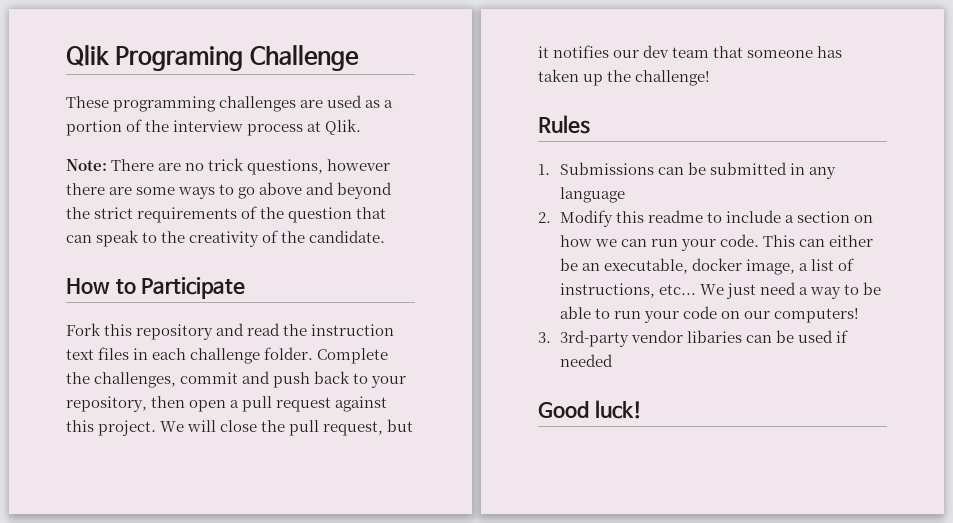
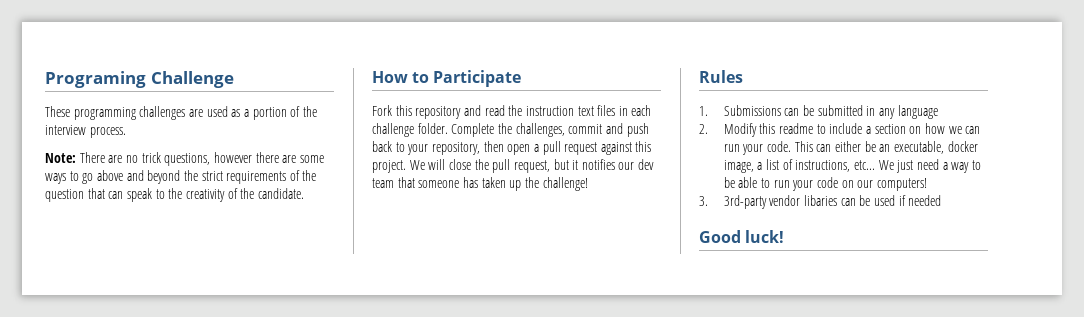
- Qlik Programing Challenge
+ Programing Challenge
- These programming challenges are used as a portion of the interview process at Qlik.
+ These programming challenges are used as a portion of the interview process.

